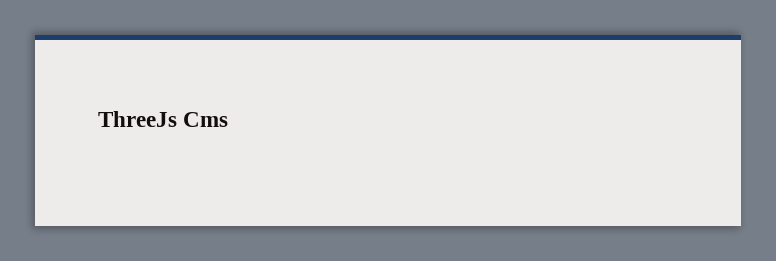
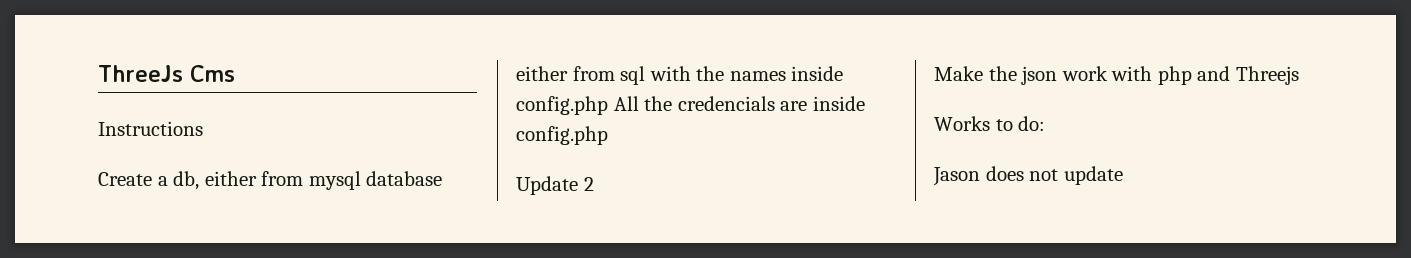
+ Instructions
+ Create a db, either from mysql database either from sql with the names inside config.php All the credencials are inside config.php
+ Update 2
+ Make the json work with php and Threejs
+ Works to do:
+ Jason does not update

